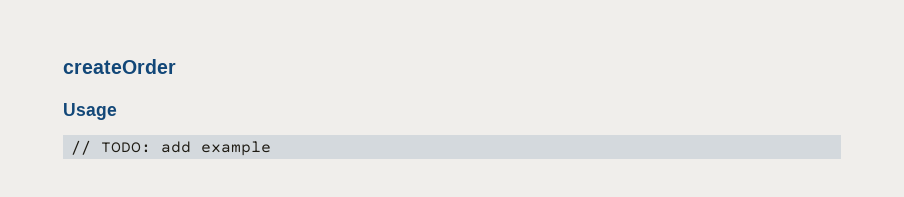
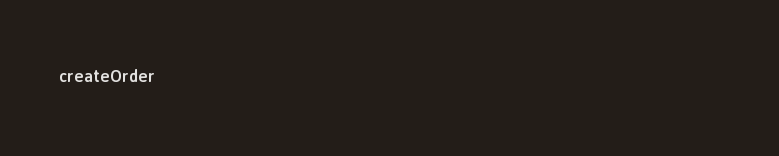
- Usage
- // TODO: add example

